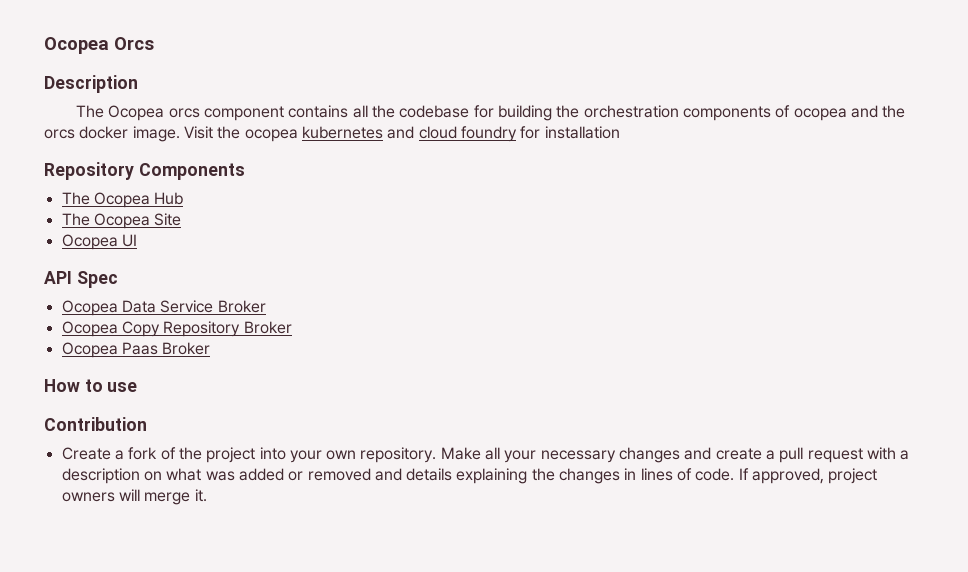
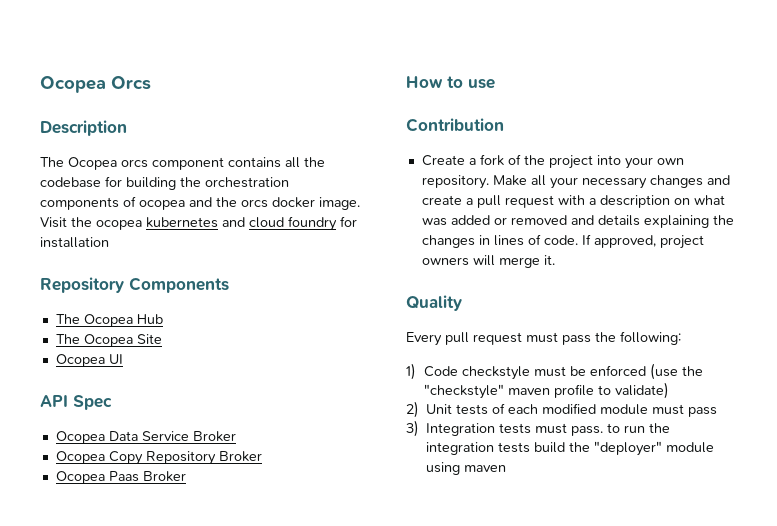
+ Quality
+ Every pull request must pass the following:
+ 1) Code checkstyle must be enforced (use the "checkstyle" maven profile to validate)
+ 2) Unit tests of each modified module must pass
+ 3) Integration tests must pass. to run the integration tests build the "deployer" module using maven

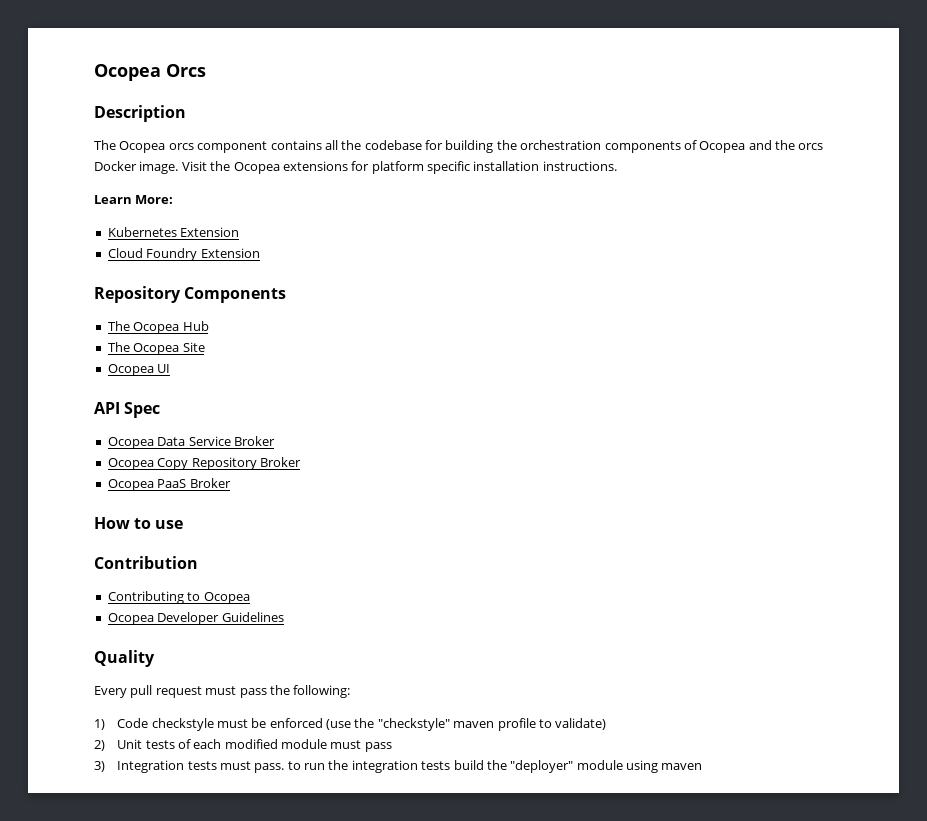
- The Ocopea orcs component contains all the codebase for building the orchestration components of ocopea and the orcs docker image.
+ The Ocopea orcs component contains all the codebase for building the orchestration components of Ocopea and the orcs Docker image.
- Visit the ocopea kubernetes and cloud foundry for installation
+ Visit the Ocopea extensions for platform specific installation instructions.
+ Learn More:
+ Kubernetes Extension
+ Cloud Foundry Extension
- Ocopea Paas Broker
+ Ocopea PaaS Broker
- Create a fork of the project into your own repository. Make all your necessary changes and create a pull request with a description on what was added or removed and details explaining the changes in lines of code. If approved, project owners will merge it.
+ Contributing to Ocopea
+ Ocopea Developer Guidelines

